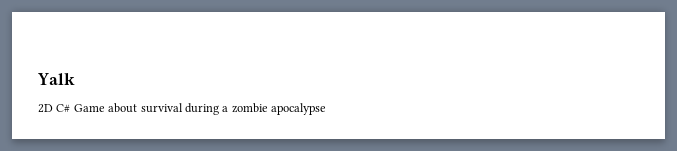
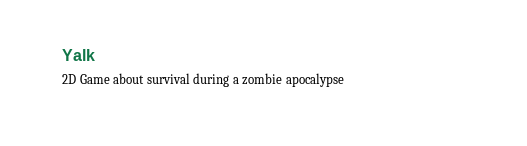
- 2D C# Game about survival during a zombie apocalypse
+ 2D Game about survival during a zombie apocalypse

